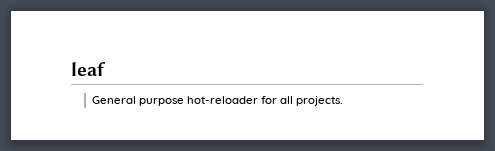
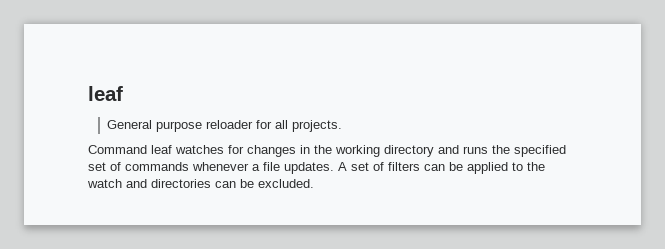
- General purpose hot-reloader for all projects.
+ General purpose reloader for all projects.
+ Command leaf watches for changes in the working directory and runs the specified set of commands whenever a file updates. A set of filters can be applied to the watch and directories can be excluded.

